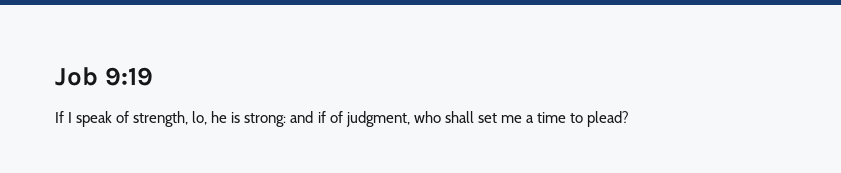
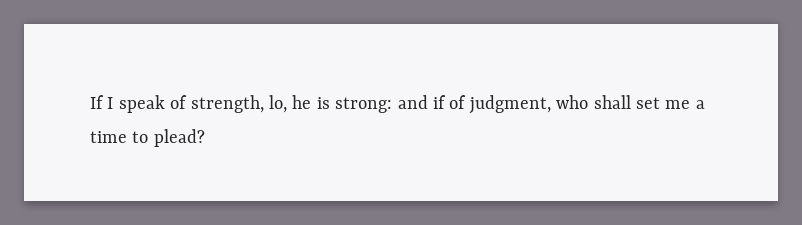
- Job 9:19

